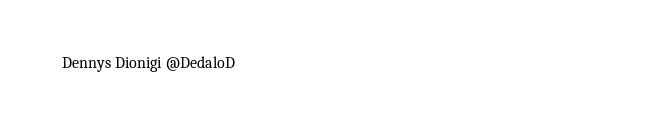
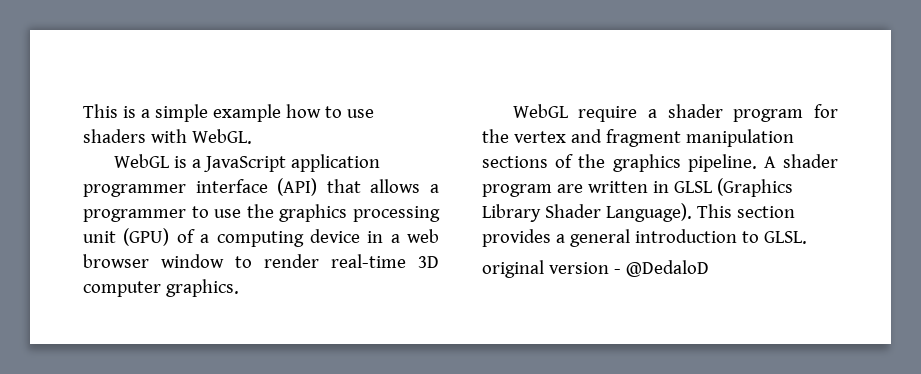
- Dennys Dionigi @DedaloD
+ This is a simple example how to use shaders with WebGL.
+ WebGL is a JavaScript application programmer interface (API) that allows a programmer to use the graphics processing unit (GPU) of a computing device in a web browser window to render real-time 3D computer graphics.
+ WebGL require a shader program for the vertex and fragment manipulation sections of the graphics pipeline. A shader program are written in GLSL (Graphics Library Shader Language). This section provides a general introduction to GLSL.
+ original version - @DedaloD

